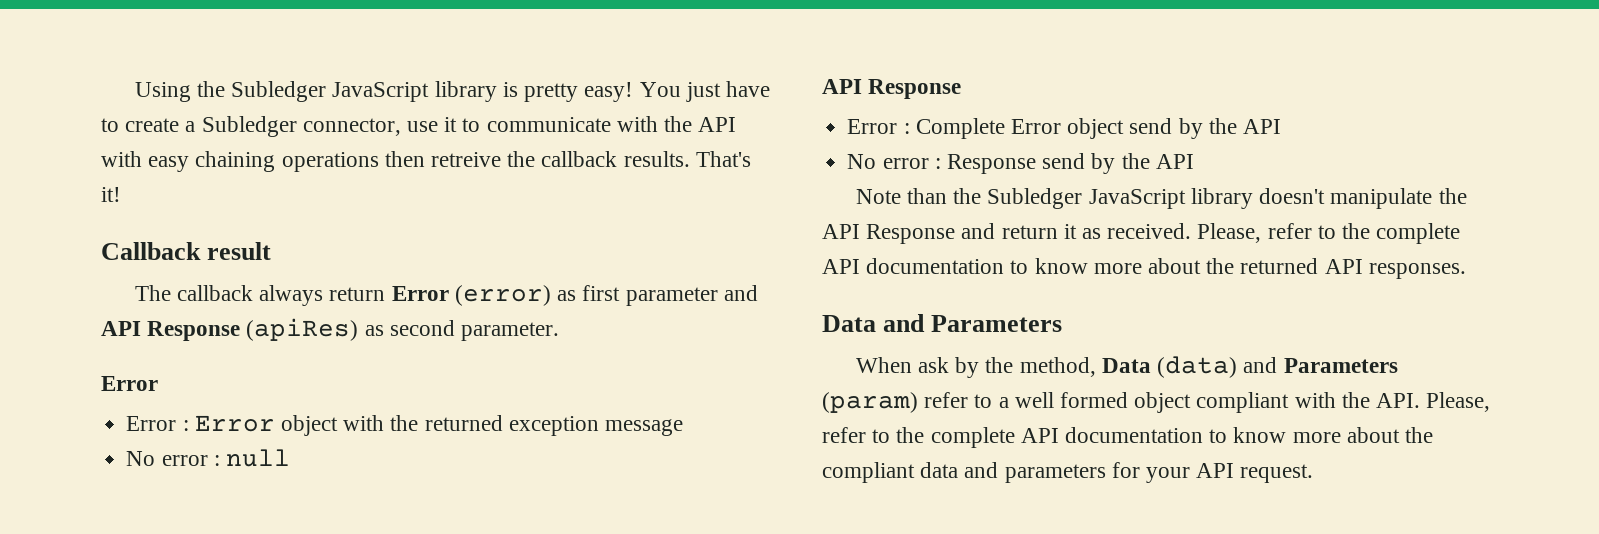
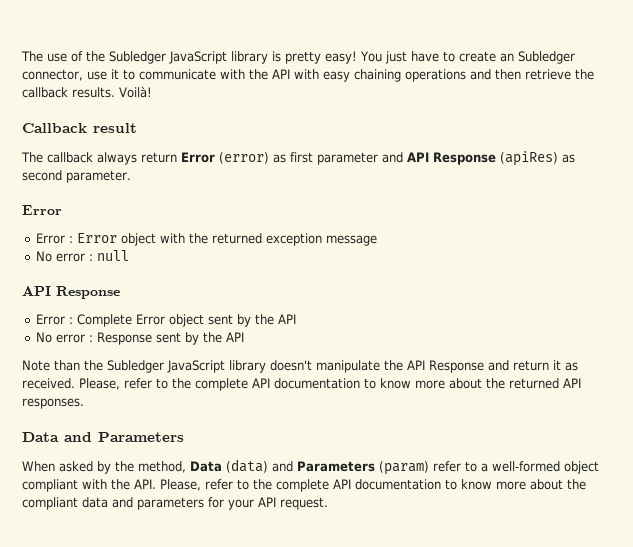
- Using the Subledger JavaScript library is pretty easy!
+ The use of the Subledger JavaScript library is pretty easy!
- You just have to create a Subledger connector, use it to communicate with the API with easy chaining operations then retreive the callback results.
+ You just have to create an Subledger connector, use it to communicate with the API with easy chaining operations and then retrieve the callback results.
- That's it!
+ Voilà!
- Error : Complete Error object send by the API
+ Error : Complete Error object sent by the API
- No error : Response send by the API
+ No error : Response sent by the API
- When ask by the method, Data (data) and Parameters (param) refer to a well formed object compliant with the API. Please, refer to the complete API documentation to know more about the compliant data and parameters for your API request.
+ When asked by the method, Data (data) and Parameters (param) refer to a well-formed object compliant with the API. Please, refer to the complete API documentation to know more about the compliant data and parameters for your API request.

